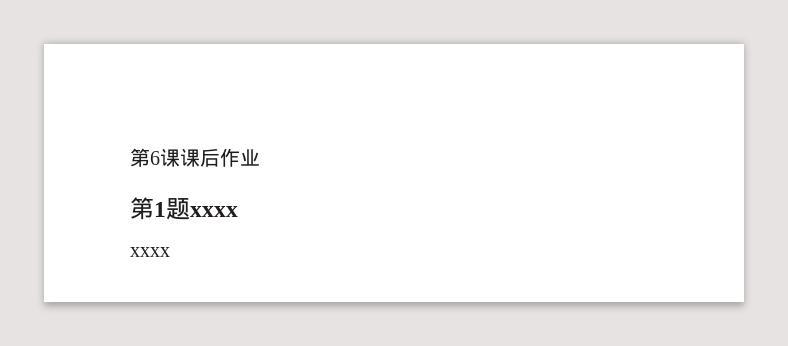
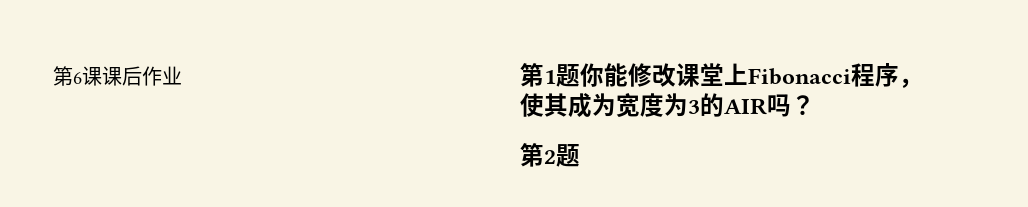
- 第1题xxxx
- xxxx
+ 第1题你能修改课堂上Fibonacci程序，使其成为宽度为3的AIR吗？
+ 第2题

